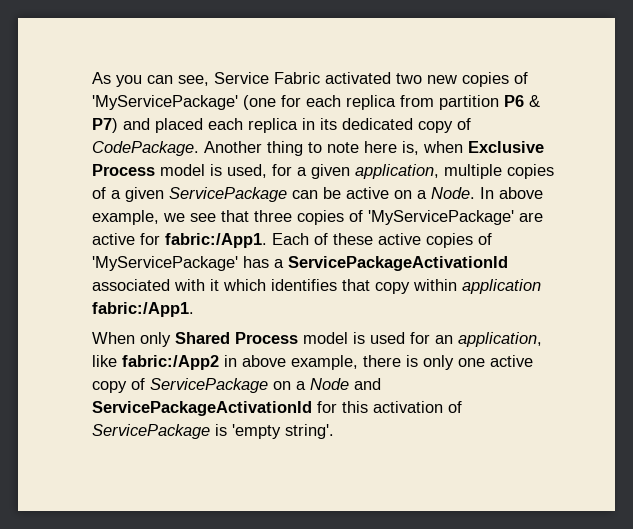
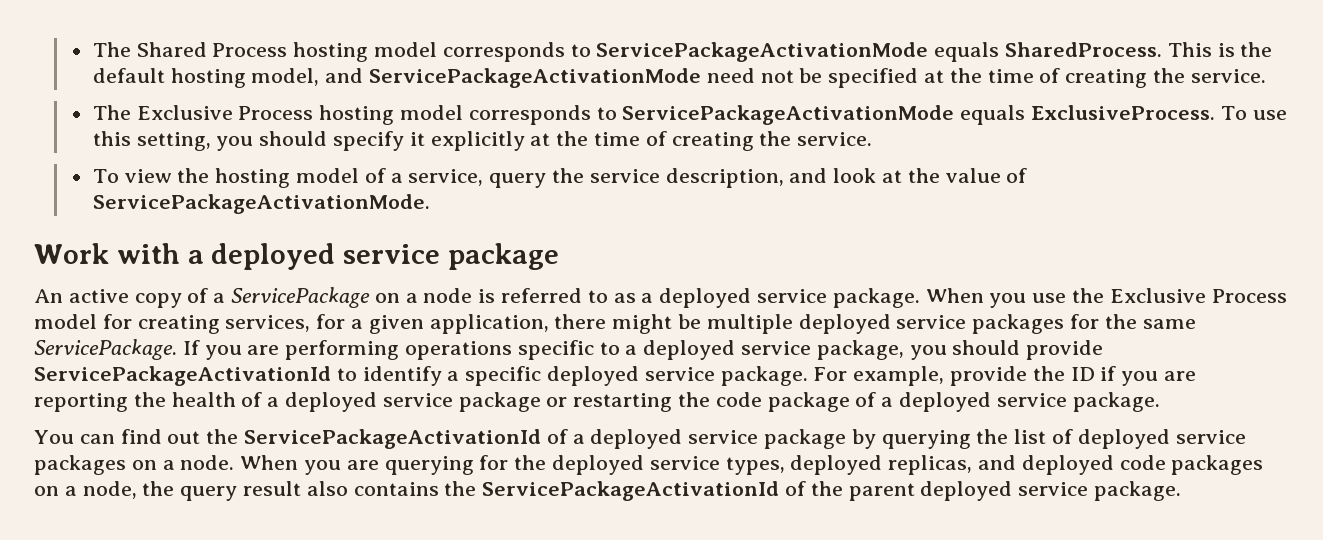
- As you can see, Service Fabric activated two new copies of 'MyServicePackage' (one for each replica from partition P6 & P7) and placed each replica in its dedicated copy of CodePackage. Another thing to note here is, when Exclusive Process model is used, for a given application, multiple copies of a given ServicePackage can be active on a Node. In above example, we see that three copies of 'MyServicePackage' are active for fabric:/App1. Each of these active copies of 'MyServicePackage' has a ServicePackageActivationId associated with it which identifies that copy within application fabric:/App1.
- When only Shared Process model is used for an application, like fabric:/App2 in above example, there is only one active copy of ServicePackage on a Node and ServicePackageActivationId for this activation of ServicePackage is 'empty string'.
+ The Shared Process hosting model corresponds to ServicePackageActivationMode equals SharedProcess. This is the default hosting model, and ServicePackageActivationMode need not be specified at the time of creating the service.
+ The Exclusive Process hosting model corresponds to ServicePackageActivationMode equals ExclusiveProcess. To use this setting, you should specify it explicitly at the time of creating the service.
+ To view the hosting model of a service, query the service description, and look at the value of ServicePackageActivationMode.
+ Work with a deployed service package
+ An active copy of a ServicePackage on a node is referred to as a deployed service package. When you use the Exclusive Process model for creating services, for a given application, there might be multiple deployed service packages for the same ServicePackage. If you are performing operations specific to a deployed service package, you should provide ServicePackageActivationId to identify a specific deployed service package. For example, provide the ID if you are reporting the health of a deployed service package or restarting the code package of a deployed service package.
+ You can find out the ServicePackageActivationId of a deployed service package by querying the list of deployed service packages on a node. When you are querying for the deployed service types, deployed replicas, and deployed code packages on a node, the query result also contains the ServicePackageActivationId of the parent deployed service package.

